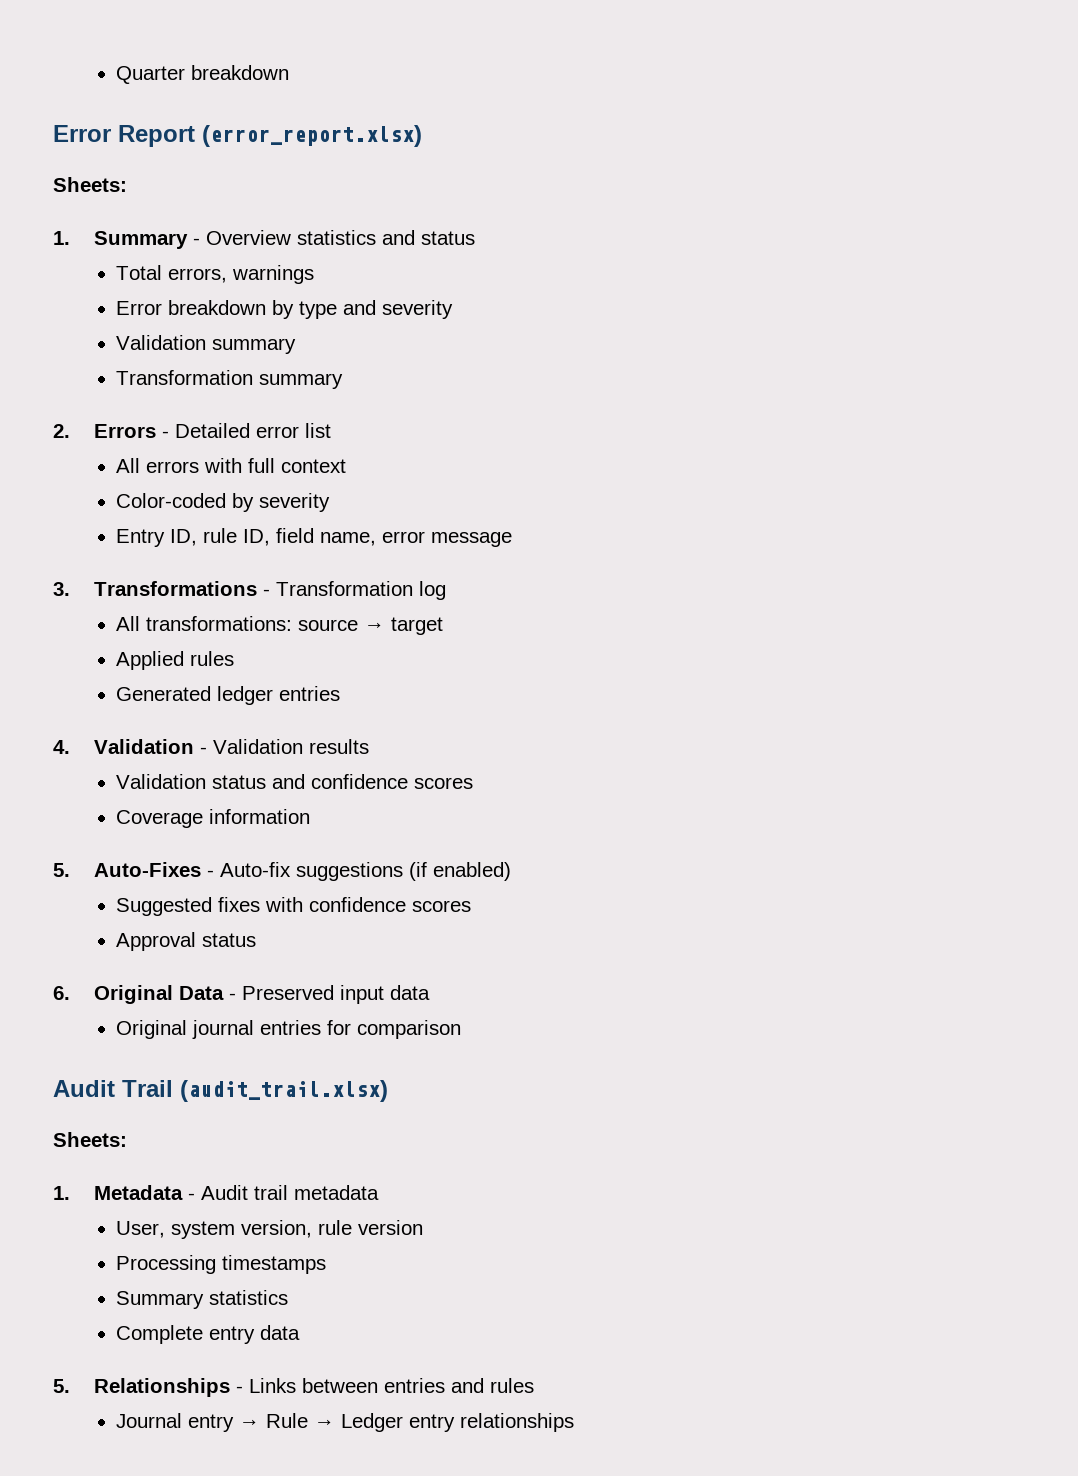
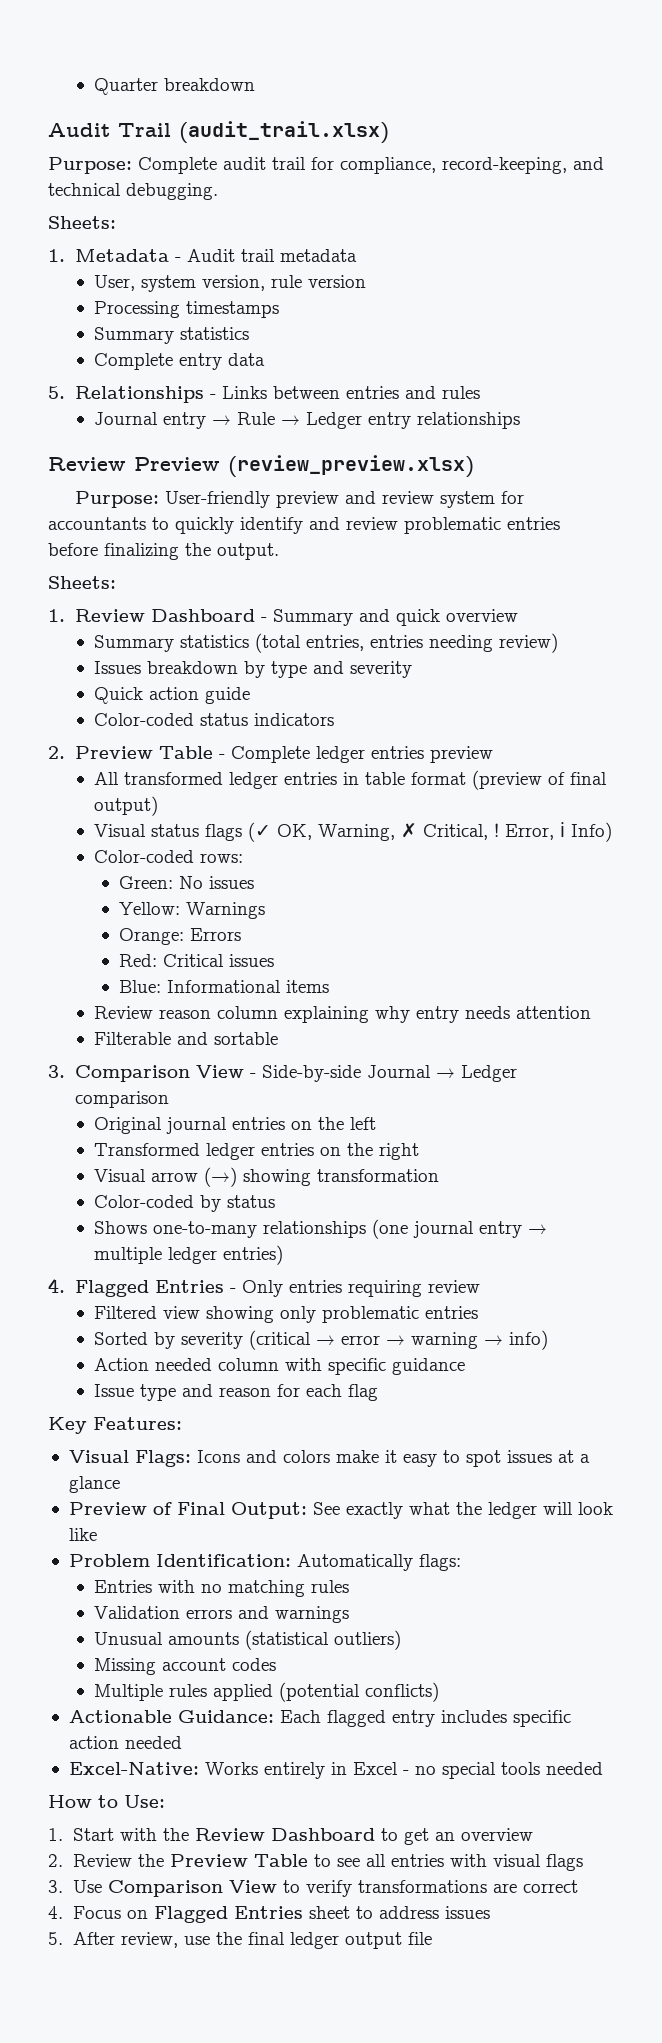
- Error Report (error_report.xlsx)
- Sheets:
- 1. Summary - Overview statistics and status
- Total errors, warnings
- Error breakdown by type and severity
- Validation summary
- Transformation summary
- 2. Errors - Detailed error list
- All errors with full context
- Color-coded by severity
- Entry ID, rule ID, field name, error message
- 3. Transformations - Transformation log
- All transformations: source → target
- Applied rules
- Generated ledger entries
- 4. Validation - Validation results
- Validation status and confidence scores
- Coverage information
- 5. Auto-Fixes - Auto-fix suggestions (if enabled)
- Suggested fixes with confidence scores
- Approval status
- 6. Original Data - Preserved input data
- Original journal entries for comparison
  Audit Trail (audit_trail.xlsx)
+ Purpose: Complete audit trail for compliance, record-keeping, and technical debugging.
+ Review Preview (review_preview.xlsx)
+ Purpose: User-friendly preview and review system for accountants to quickly identify and review problematic entries before finalizing the output.
+ Sheets:
+ 1. Review Dashboard - Summary and quick overview
+ Summary statistics (total entries, entries needing review)
+ Issues breakdown by type and severity
+ Quick action guide
+ Color-coded status indicators
+ 2. Preview Table - Complete ledger entries preview
+ All transformed ledger entries in table format (preview of final output)
+ Visual status flags (✓ OK, Warning, ✗ Critical, ! Error, ℹ Info)
+ Color-coded rows:
+ Green: No issues
+ Yellow: Warnings
+ Orange: Errors
+ Red: Critical issues
+ Blue: Informational items
+ Review reason column explaining why entry needs attention
+ Filterable and sortable
+ 3. Comparison View - Side-by-side Journal → Ledger comparison
+ Original journal entries on the left
+ Transformed ledger entries on the right
+ Visual arrow (→) showing transformation
+ Color-coded by status
+ Shows one-to-many relationships (one journal entry → multiple ledger entries)
+ 4. Flagged Entries - Only entries requiring review
+ Filtered view showing only problematic entries
+ Sorted by severity (critical → error → warning → info)
+ Action needed column with specific guidance
+ Issue type and reason for each flag
+ Key Features:
+ Visual Flags: Icons and colors make it easy to spot issues at a glance
+ Preview of Final Output: See exactly what the ledger will look like
+ Problem Identification: Automatically flags:
+ Entries with no matching rules
+ Validation errors and warnings
+ Unusual amounts (statistical outliers)
+ Missing account codes
+ Multiple rules applied (potential conflicts)
+ Actionable Guidance: Each flagged entry includes specific action needed
+ Excel-Native: Works entirely in Excel - no special tools needed
+ How to Use:
+ 1. Start with the Review Dashboard to get an overview
+ 2. Review the Preview Table to see all entries with visual flags
+ 3. Use Comparison View to verify transformations are correct
+ 4. Focus on Flagged Entries sheet to address issues
+ 5. After review, use the final ledger output file

